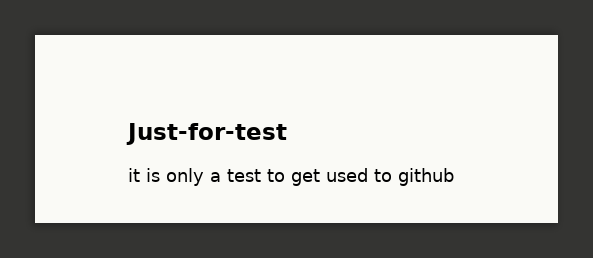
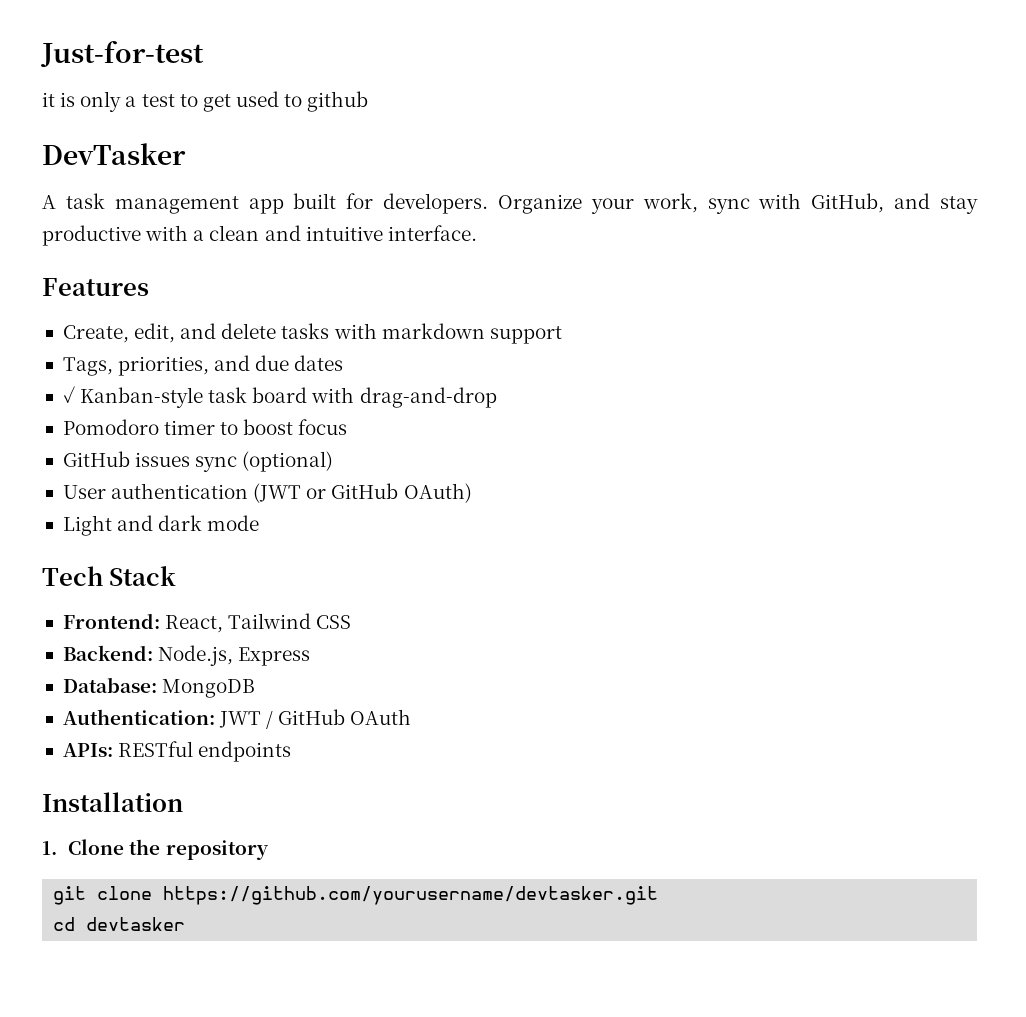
+ DevTasker
+ A task management app built for developers. Organize your work, sync with GitHub, and stay productive with a clean and intuitive interface.
+ Features
+ Create, edit, and delete tasks with markdown support
+ Tags, priorities, and due dates
+ ✓ Kanban-style task board with drag-and-drop
+ Pomodoro timer to boost focus
+ GitHub issues sync (optional)
+ User authentication (JWT or GitHub OAuth)
+ Light and dark mode
+ Tech Stack
+ Frontend: React, Tailwind CSS
+ Backend: Node.js, Express
+ Database: MongoDB
+ Authentication: JWT / GitHub OAuth
+ APIs: RESTful endpoints
+ Installation
+ 1. Clone the repository
+ git clone https://github.com/yourusername/devtasker.git
+ cd devtasker

